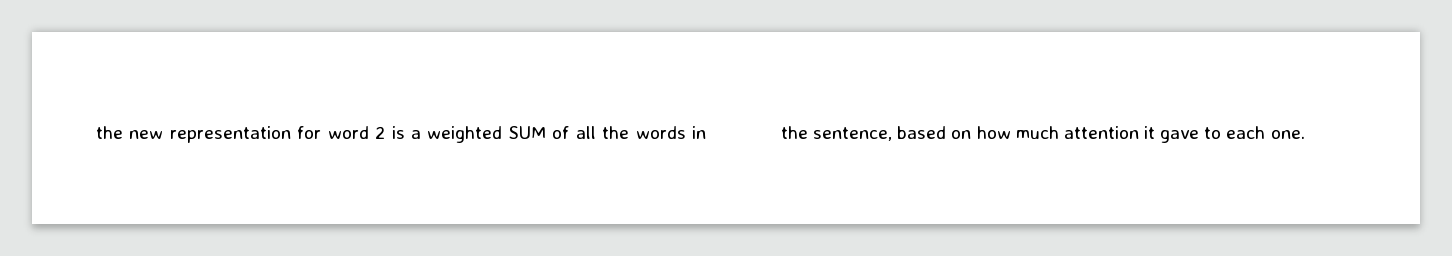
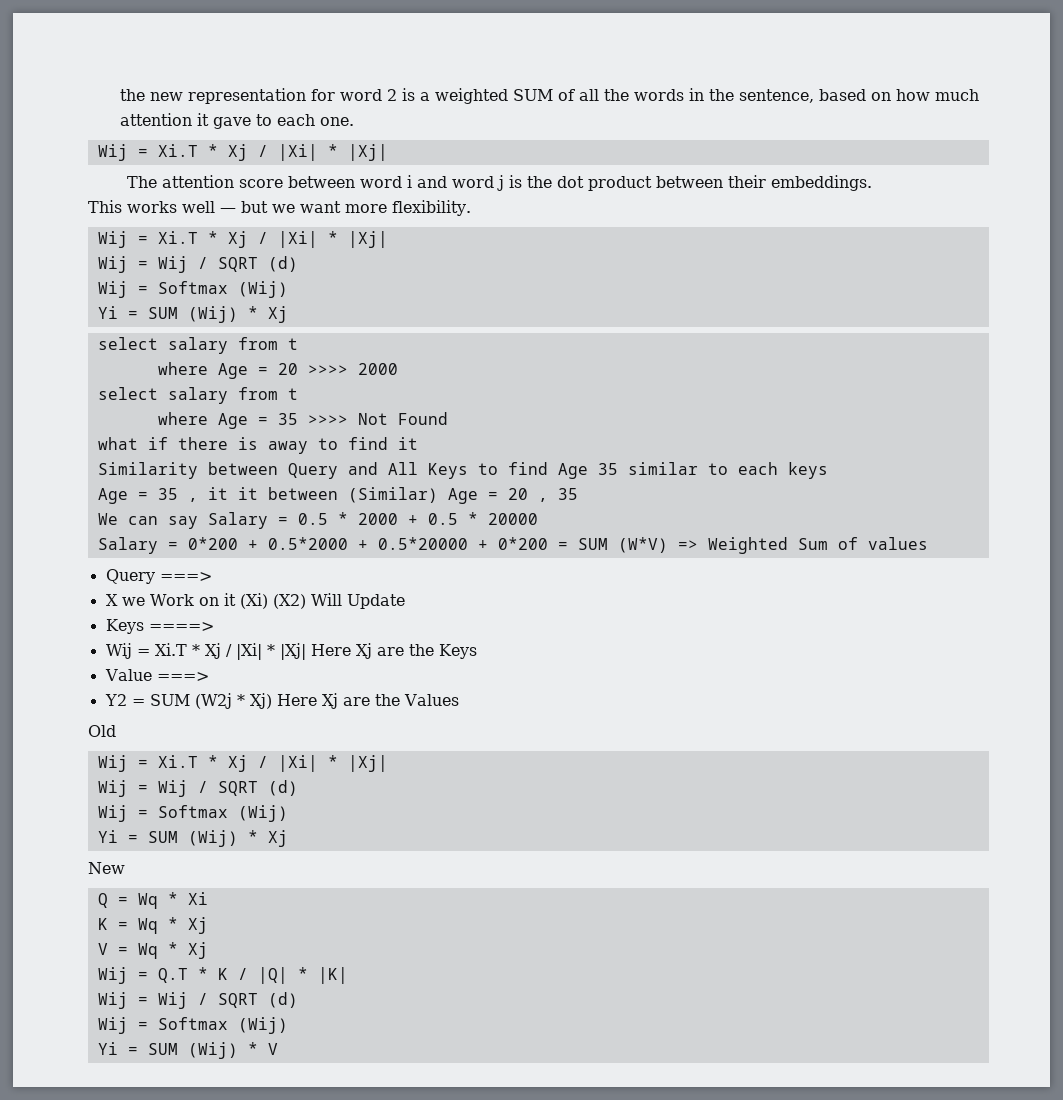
  the new representation for word 2 is a weighted SUM of all the words in the sentence, based on how much attention it gave to each one.
+ Wij = Xi.T * Xj / |Xi| * |Xj|
+ The attention score between word i and word j is the dot product between their embeddings.
+ This works well — but we want more flexibility.
+ Wij = Xi.T * Xj / |Xi| * |Xj|
+ Wij = Wij / SQRT (d)
+ Wij = Softmax (Wij)
+ Yi = SUM (Wij) * Xj
+ select salary from t
+ where Age = 20 >>>> 2000
+ select salary from t
+ where Age = 35 >>>> Not Found
+ what if there is away to find it
+ Similarity between Query and All Keys to find Age 35 similar to each keys
+ Age = 35 , it it between (Similar) Age = 20 , 35
+ We can say Salary = 0.5 * 2000 + 0.5 * 20000
+ Salary = 0*200 + 0.5*2000 + 0.5*20000 + 0*200 = SUM (W*V) => Weighted Sum of values
+ Query ===>
+ X we Work on it (Xi) (X2) Will Update
+ Keys ====>
+ Wij = Xi.T * Xj / |Xi| * |Xj| Here Xj are the Keys
+ Value ===>
+ Y2 = SUM (W2j * Xj) Here Xj are the Values
+ Old
+ Wij = Xi.T * Xj / |Xi| * |Xj|
+ Wij = Wij / SQRT (d)
+ Wij = Softmax (Wij)
+ Yi = SUM (Wij) * Xj
+ New
+ Q = Wq * Xi
+ K = Wq * Xj
+ V = Wq * Xj
+ Wij = Q.T * K / |Q| * |K|
+ Wij = Wij / SQRT (d)
+ Wij = Softmax (Wij)
+ Yi = SUM (Wij) * V

